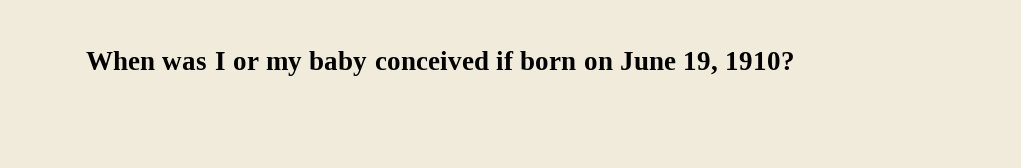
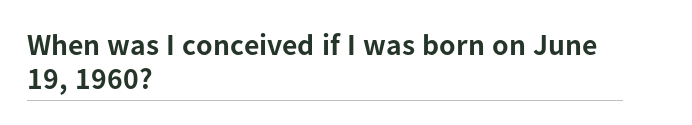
- When was I or my baby conceived if born on June 19, 1910?
+ When was I conceived if I was born on June 19, 1960?

